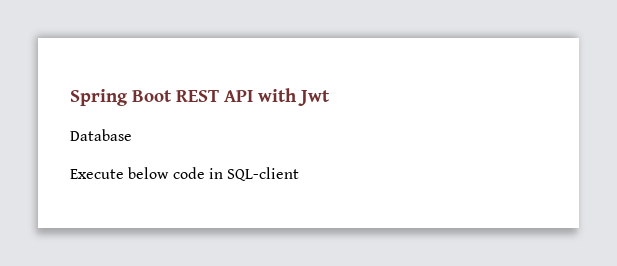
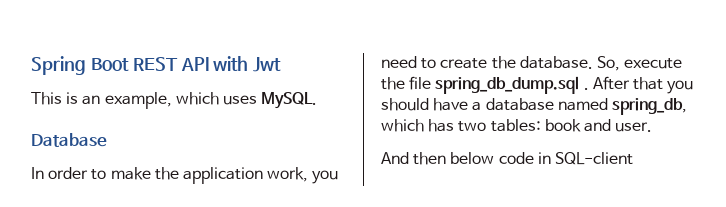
+ This is an example, which uses MySQL.
  Database
- Execute below code in SQL-client
+ In order to make the application work, you need to create the database. So, execute the file spring_db_dump.sql . After that you should have a database named spring_db, which has two tables: book and user.
+ And then below code in SQL-client

